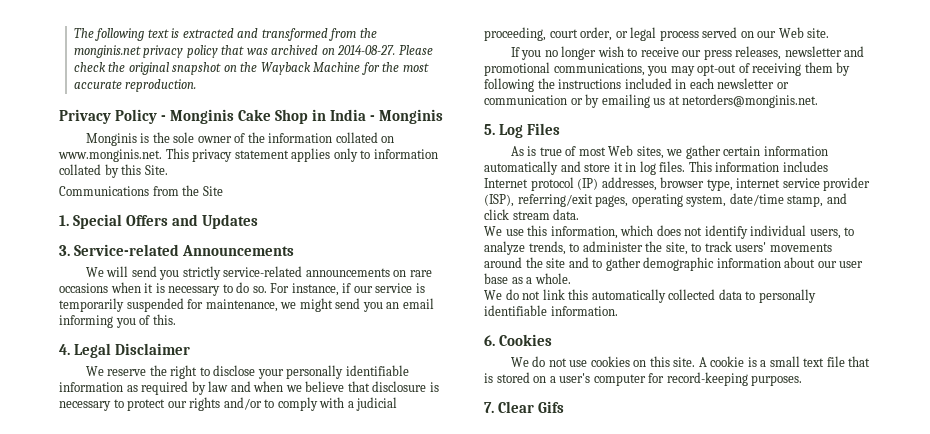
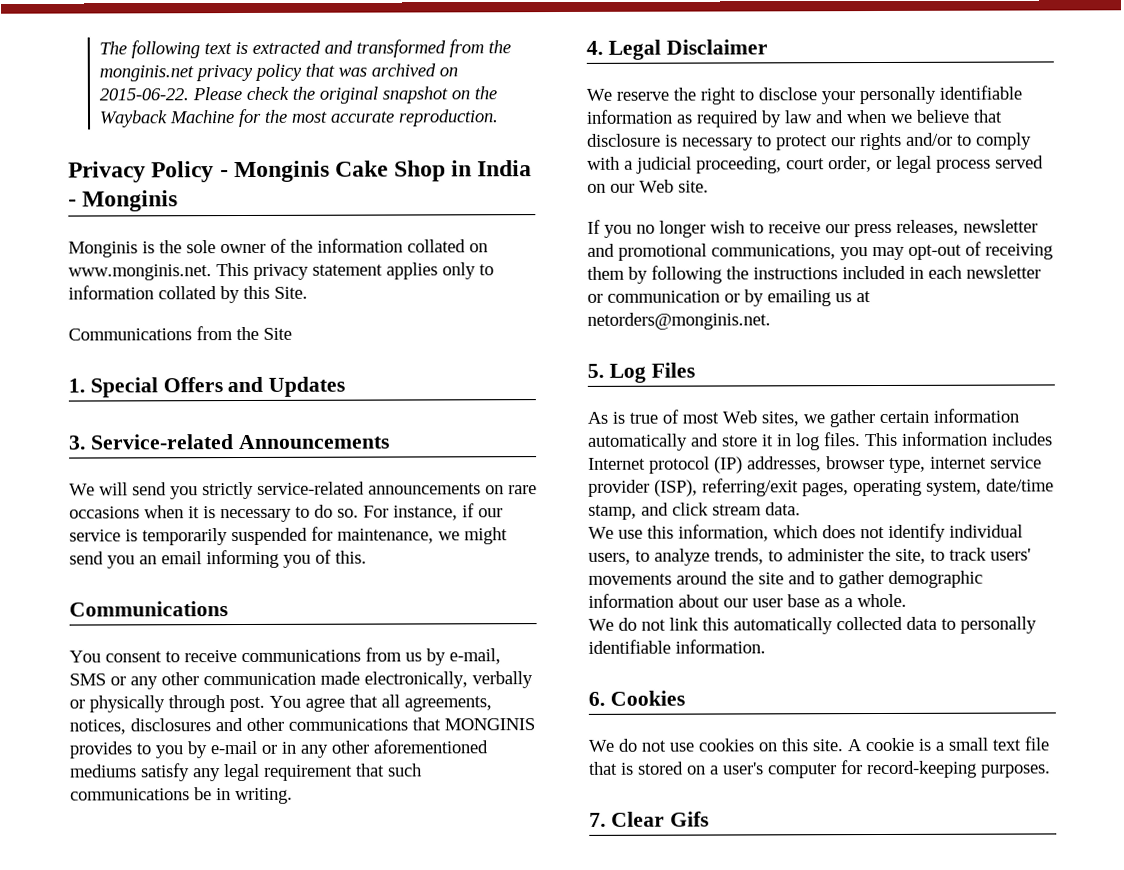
- The following text is extracted and transformed from the monginis.net privacy policy that was archived on 2014-08-27.
+ The following text is extracted and transformed from the monginis.net privacy policy that was archived on 2015-06-22.
  For instance, if our service is temporarily suspended for maintenance, we might send you an email informing you of this.
+ Communications
+ You consent to receive communications from us by e-mail, SMS or any other communication made electronically, verbally or physically through post. You agree that all agreements, notices, disclosures and other communications that MONGINIS provides to you by e-mail or in any other aforementioned mediums satisfy any legal requirement that such communications be in writing.

